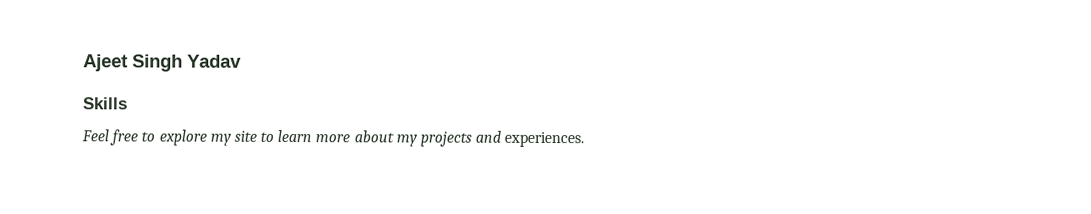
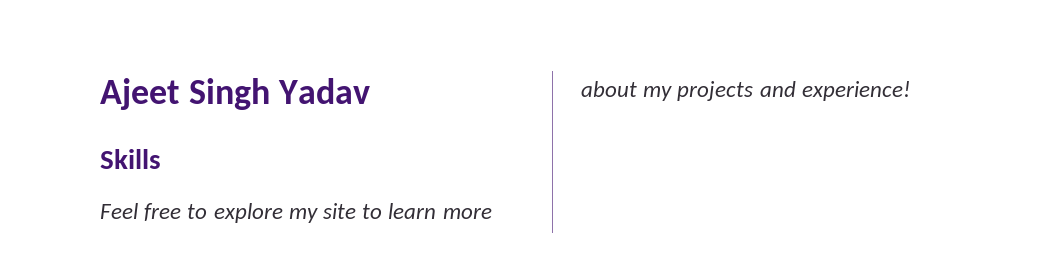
- Feel free to explore my site to learn more about my projects and experiences.
+ Feel free to explore my site to learn more about my projects and experience!

